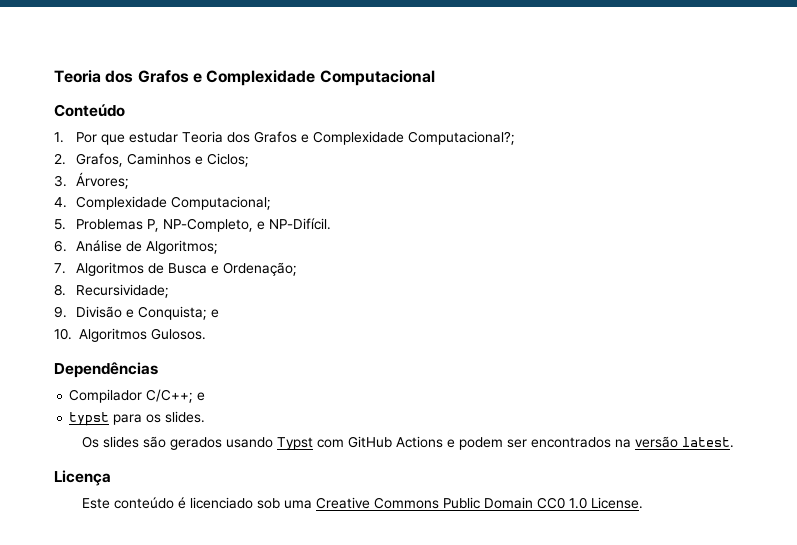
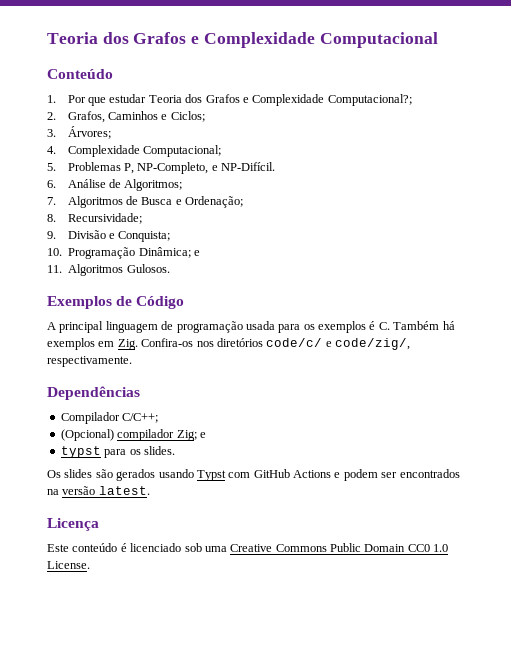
- 9. Divisão e Conquista; e
- 10. Algoritmos Gulosos.
+ 9. Divisão e Conquista;
+ 10. Programação Dinâmica; e
+ 11. Algoritmos Gulosos.
+ Exemplos de Código
+ A principal linguagem de programação usada para os exemplos é C. Também há exemplos em Zig. Confira-os nos diretórios code/c/ e code/zig/, respectivamente.
- Compilador C/C++; e
+ Compilador C/C++;
+ (Opcional) compilador Zig; e

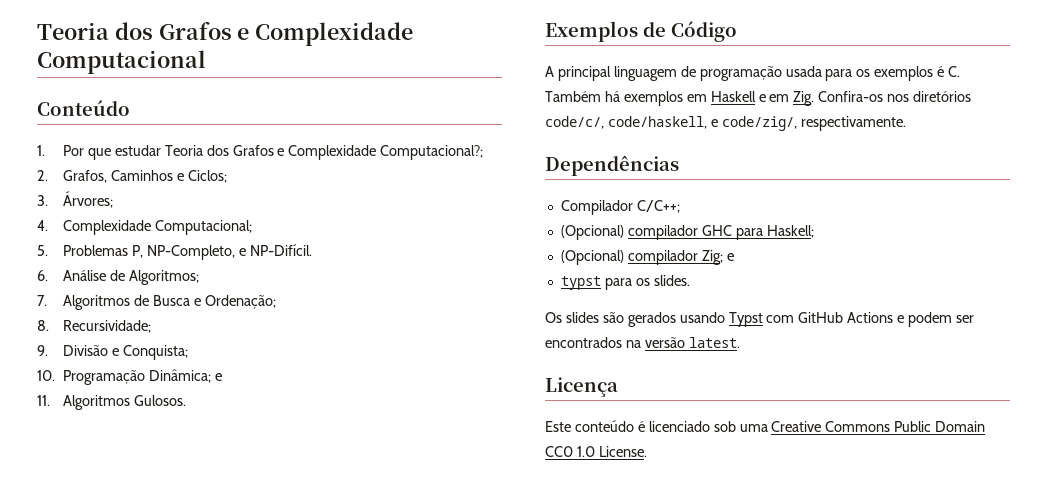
- A principal linguagem de programação usada para os exemplos é C. Também há exemplos em Zig. Confira-os nos diretórios code/c/ e code/zig/, respectivamente.
+ A principal linguagem de programação usada para os exemplos é C. Também há exemplos em Haskell e em Zig. Confira-os nos diretórios code/c/, code/haskell, e code/zig/, respectivamente.
+ (Opcional) compilador GHC para Haskell;

